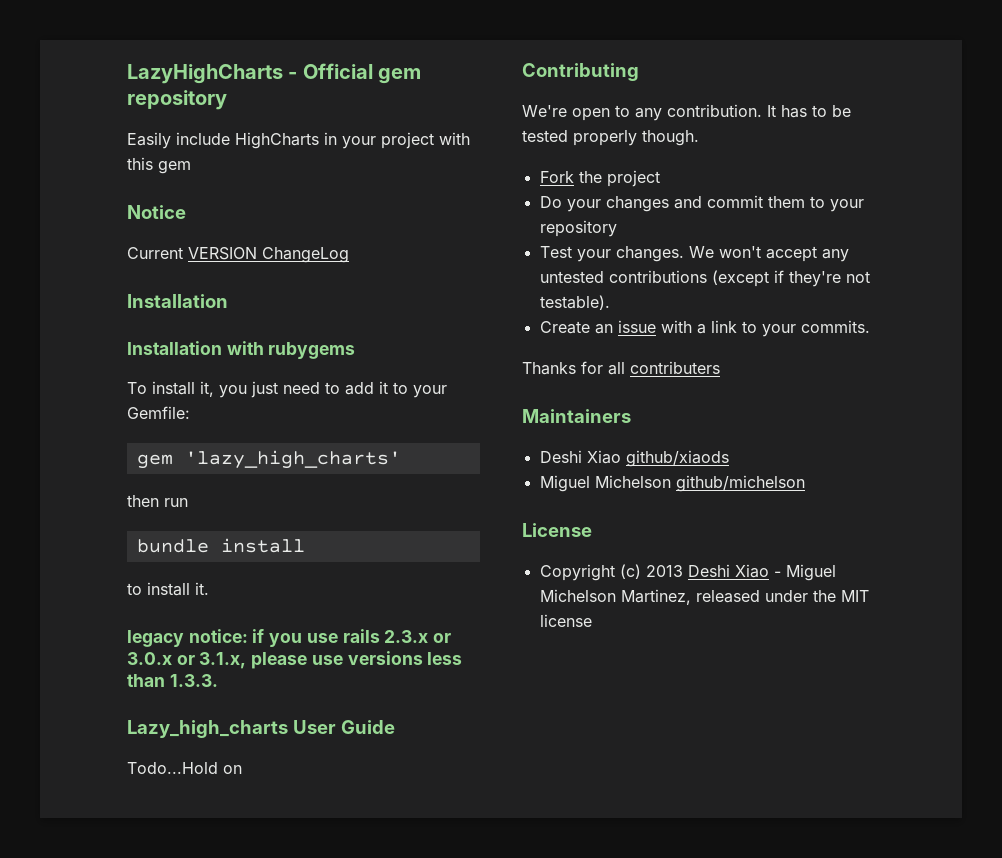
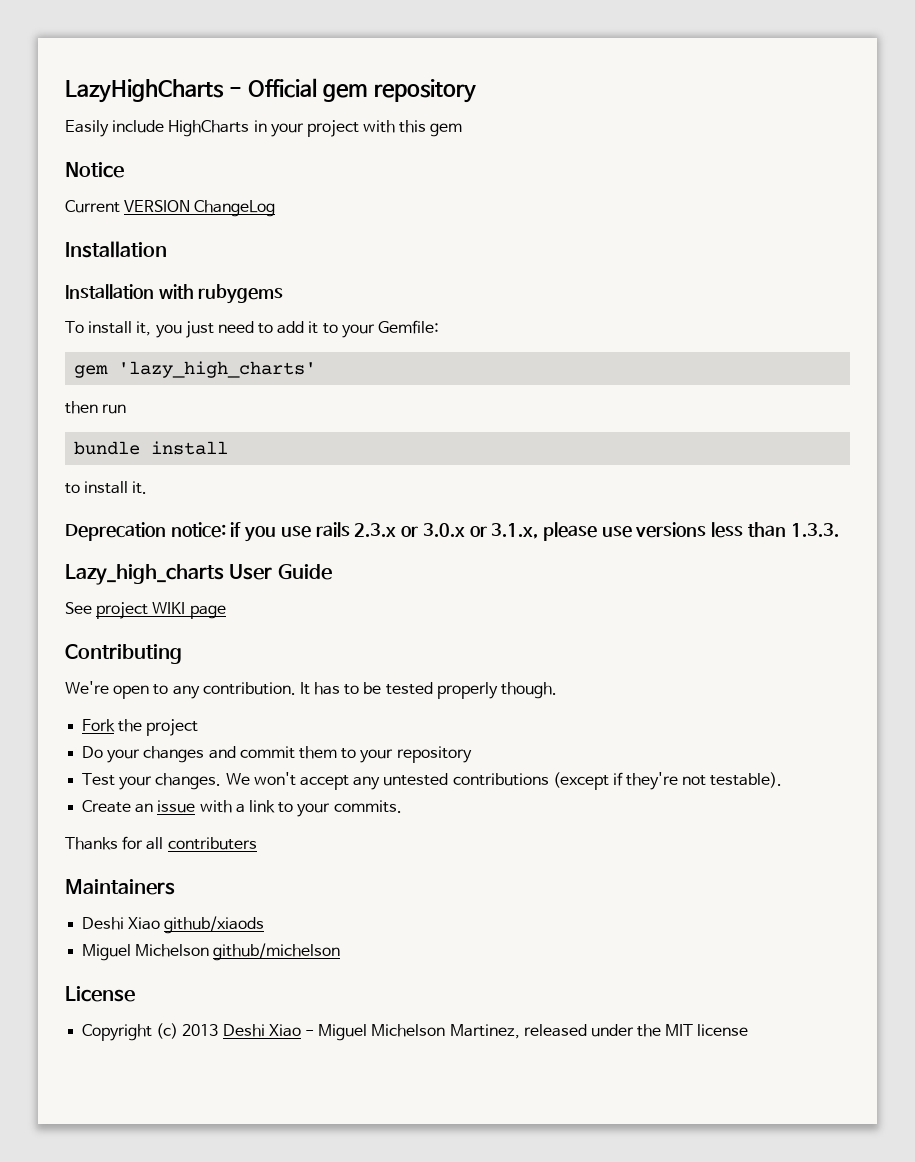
- legacy notice: if you use rails 2.3.x or 3.0.x or 3.1.x, please use versions less than 1.3.3.
+ Deprecation notice: if you use rails 2.3.x or 3.0.x or 3.1.x, please use versions less than 1.3.3.
- Todo...Hold on
+ See project WIKI page

